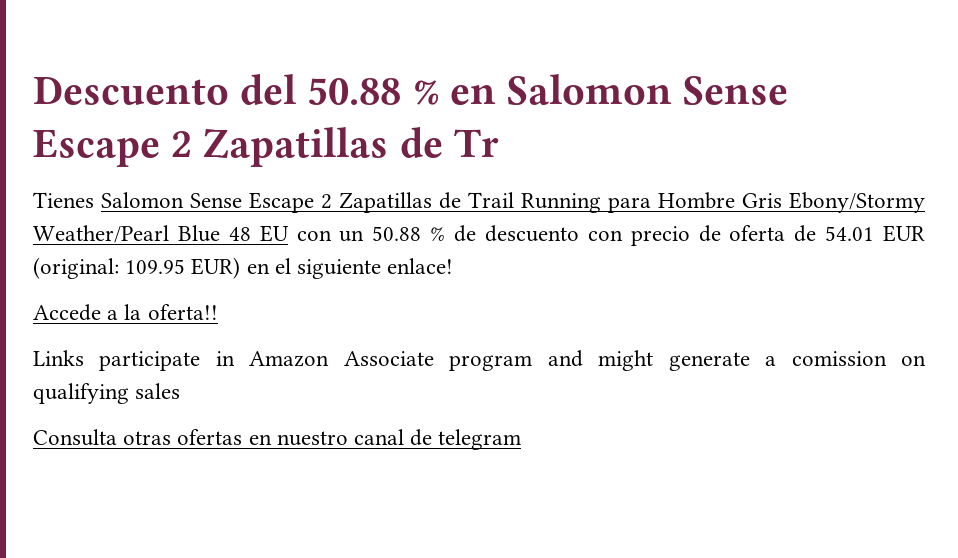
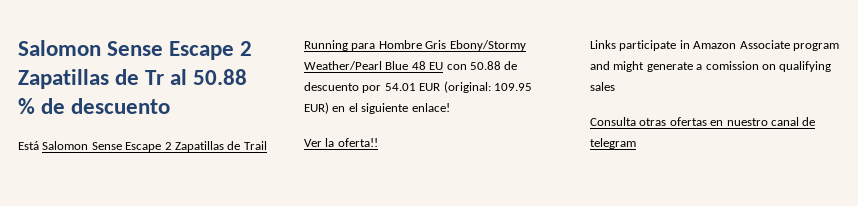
- Descuento del 50.88 % en Salomon Sense Escape 2 Zapatillas de Tr
- Tienes Salomon Sense Escape 2 Zapatillas de Trail Running para Hombre Gris Ebony/Stormy Weather/Pearl Blue 48 EU con un 50.88 % de descuento con precio de oferta de 54.01 EUR (original: 109.95 EUR) en el siguiente enlace!
+ Salomon Sense Escape 2 Zapatillas de Tr al 50.88 % de descuento
+ Está Salomon Sense Escape 2 Zapatillas de Trail Running para Hombre Gris Ebony/Stormy Weather/Pearl Blue 48 EU con 50.88 de descuento por 54.01 EUR (original: 109.95 EUR) en el siguiente enlace!
- Accede a la oferta!!
+ Ver la oferta!!

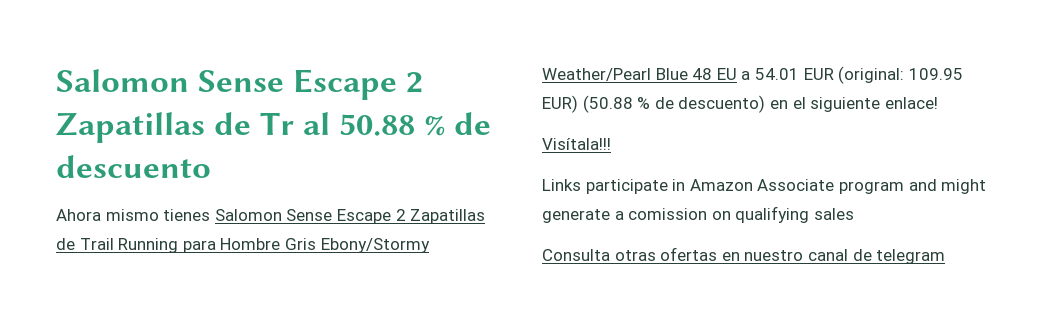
- Está Salomon Sense Escape 2 Zapatillas de Trail Running para Hombre Gris Ebony/Stormy Weather/Pearl Blue 48 EU con 50.88 de descuento por 54.01 EUR (original: 109.95 EUR) en el siguiente enlace!
+ Ahora mismo tienes Salomon Sense Escape 2 Zapatillas de Trail Running para Hombre Gris Ebony/Stormy Weather/Pearl Blue 48 EU a 54.01 EUR (original: 109.95 EUR) (50.88 % de descuento) en el siguiente enlace!
- Ver la oferta!!
+ Visítala!!!

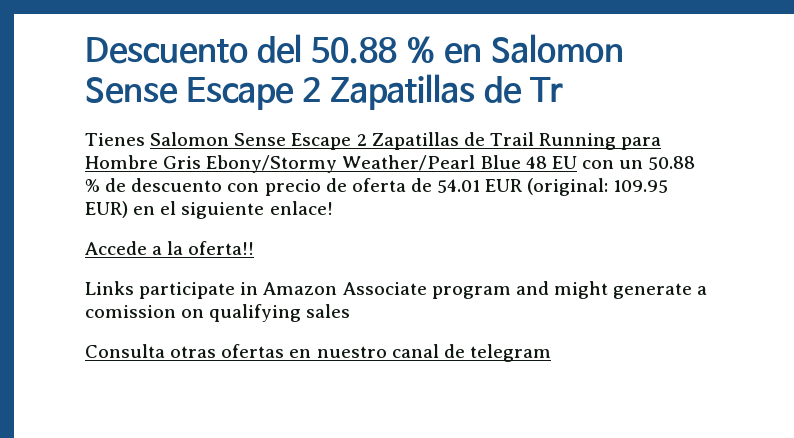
- Salomon Sense Escape 2 Zapatillas de Tr al 50.88 % de descuento
- Ahora mismo tienes Salomon Sense Escape 2 Zapatillas de Trail Running para Hombre Gris Ebony/Stormy Weather/Pearl Blue 48 EU a 54.01 EUR (original: 109.95 EUR) (50.88 % de descuento) en el siguiente enlace!
+ Descuento del 50.88 % en Salomon Sense Escape 2 Zapatillas de Tr
+ Tienes Salomon Sense Escape 2 Zapatillas de Trail Running para Hombre Gris Ebony/Stormy Weather/Pearl Blue 48 EU con un 50.88 % de descuento con precio de oferta de 54.01 EUR (original: 109.95 EUR) en el siguiente enlace!
- Visítala!!!
+ Accede a la oferta!!

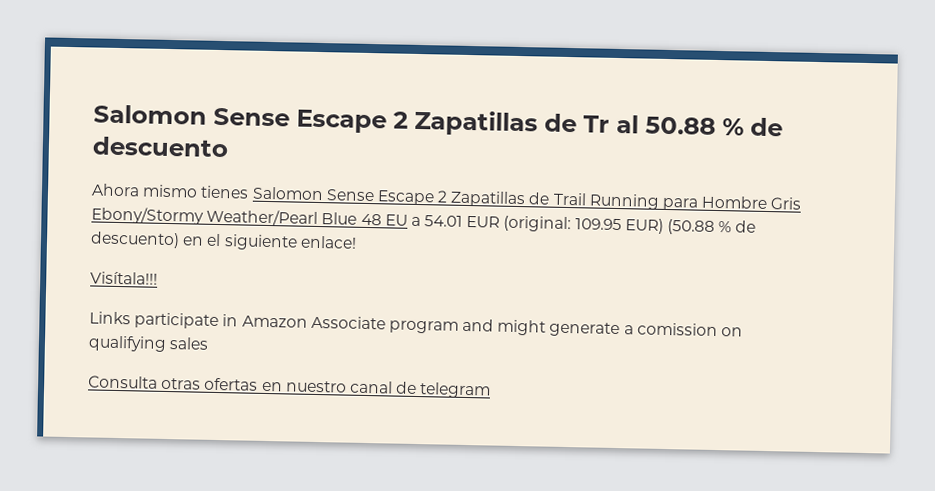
- Descuento del 50.88 % en Salomon Sense Escape 2 Zapatillas de Tr
- Tienes Salomon Sense Escape 2 Zapatillas de Trail Running para Hombre Gris Ebony/Stormy Weather/Pearl Blue 48 EU con un 50.88 % de descuento con precio de oferta de 54.01 EUR (original: 109.95 EUR) en el siguiente enlace!
+ Salomon Sense Escape 2 Zapatillas de Tr al 50.88 % de descuento
+ Ahora mismo tienes Salomon Sense Escape 2 Zapatillas de Trail Running para Hombre Gris Ebony/Stormy Weather/Pearl Blue 48 EU a 54.01 EUR (original: 109.95 EUR) (50.88 % de descuento) en el siguiente enlace!
- Accede a la oferta!!
+ Visítala!!!

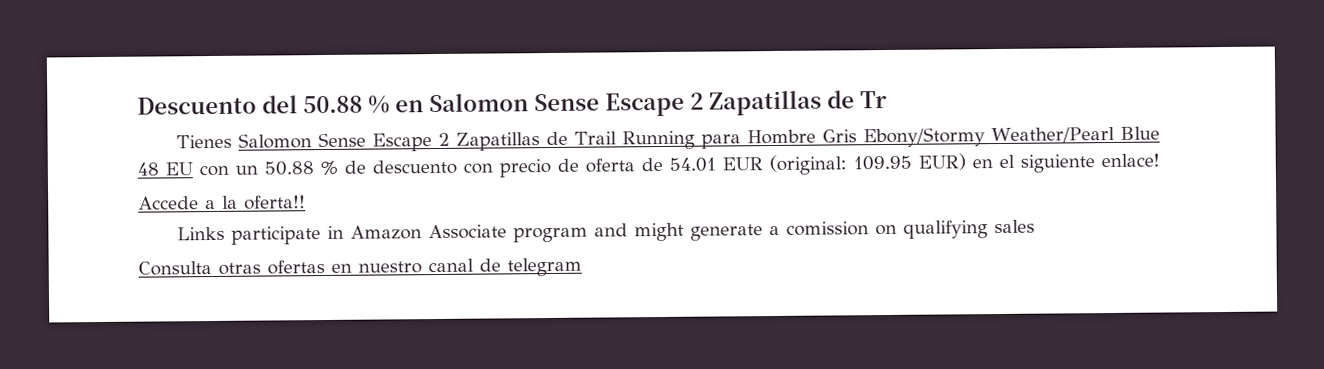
- Salomon Sense Escape 2 Zapatillas de Tr al 50.88 % de descuento
- Ahora mismo tienes Salomon Sense Escape 2 Zapatillas de Trail Running para Hombre Gris Ebony/Stormy Weather/Pearl Blue 48 EU a 54.01 EUR (original: 109.95 EUR) (50.88 % de descuento) en el siguiente enlace!
+ Descuento del 50.88 % en Salomon Sense Escape 2 Zapatillas de Tr
+ Tienes Salomon Sense Escape 2 Zapatillas de Trail Running para Hombre Gris Ebony/Stormy Weather/Pearl Blue 48 EU con un 50.88 % de descuento con precio de oferta de 54.01 EUR (original: 109.95 EUR) en el siguiente enlace!
- Visítala!!!
+ Accede a la oferta!!

